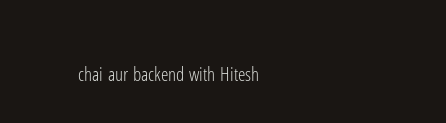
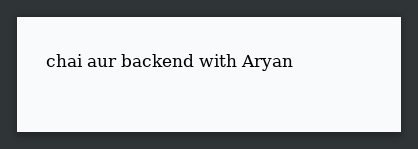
- chai aur backend with Hitesh
+ chai aur backend with Aryan

